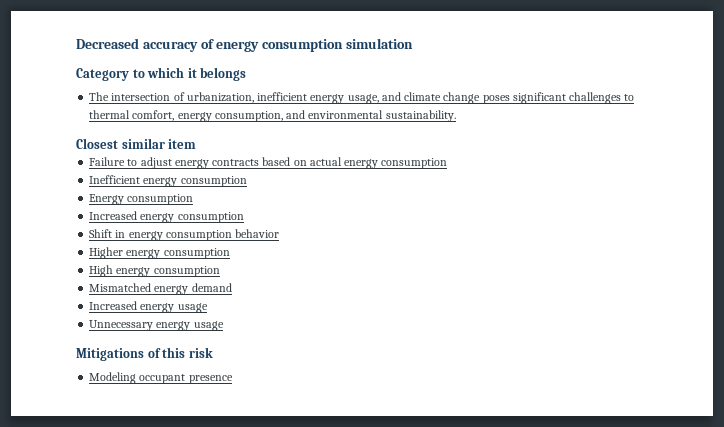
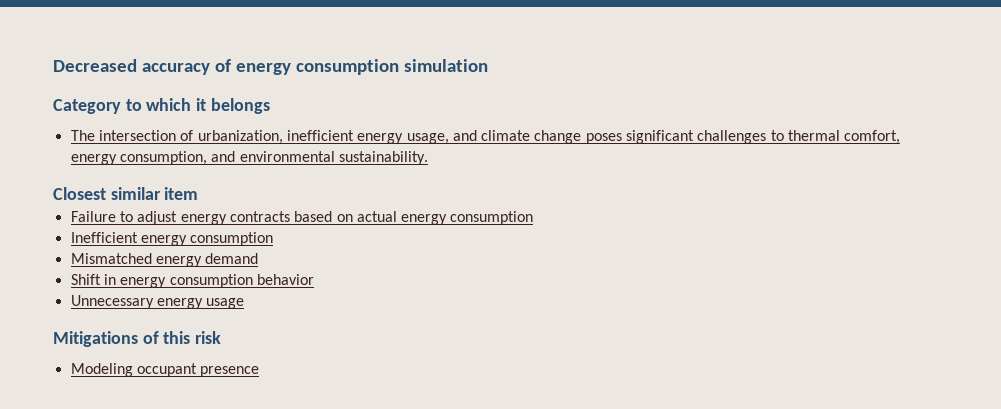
- Energy consumption
- Increased energy consumption
+ Mismatched energy demand
- Higher energy consumption
- High energy consumption
- Mismatched energy demand
- Increased energy usage

